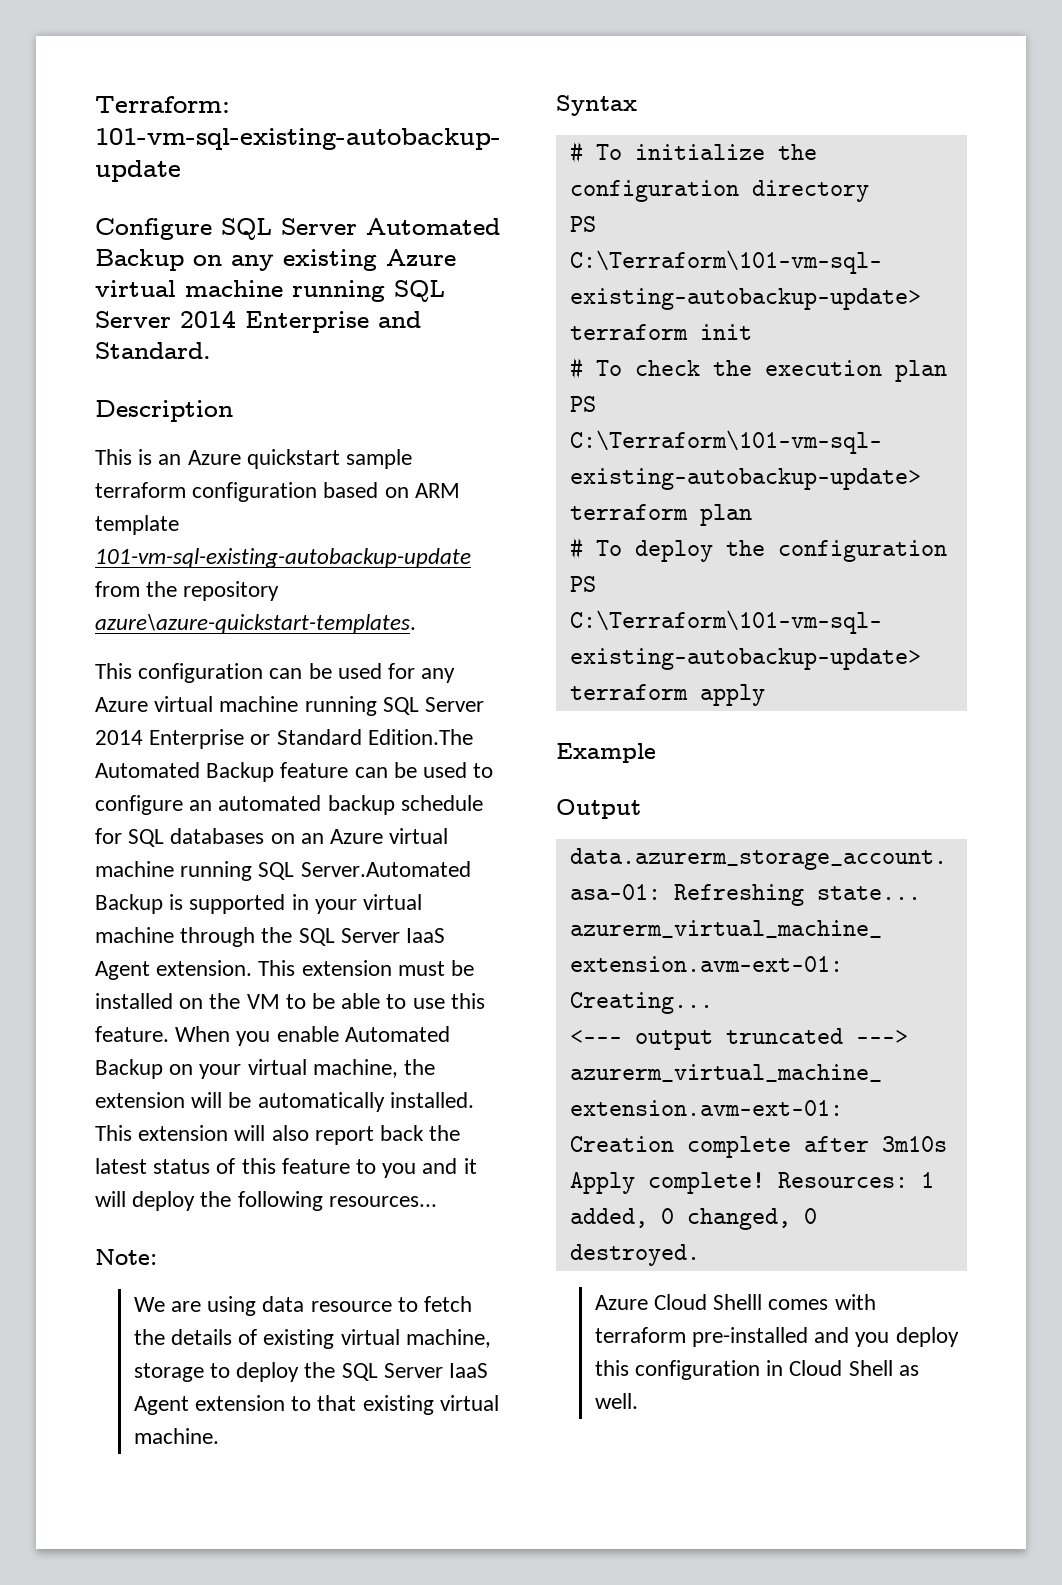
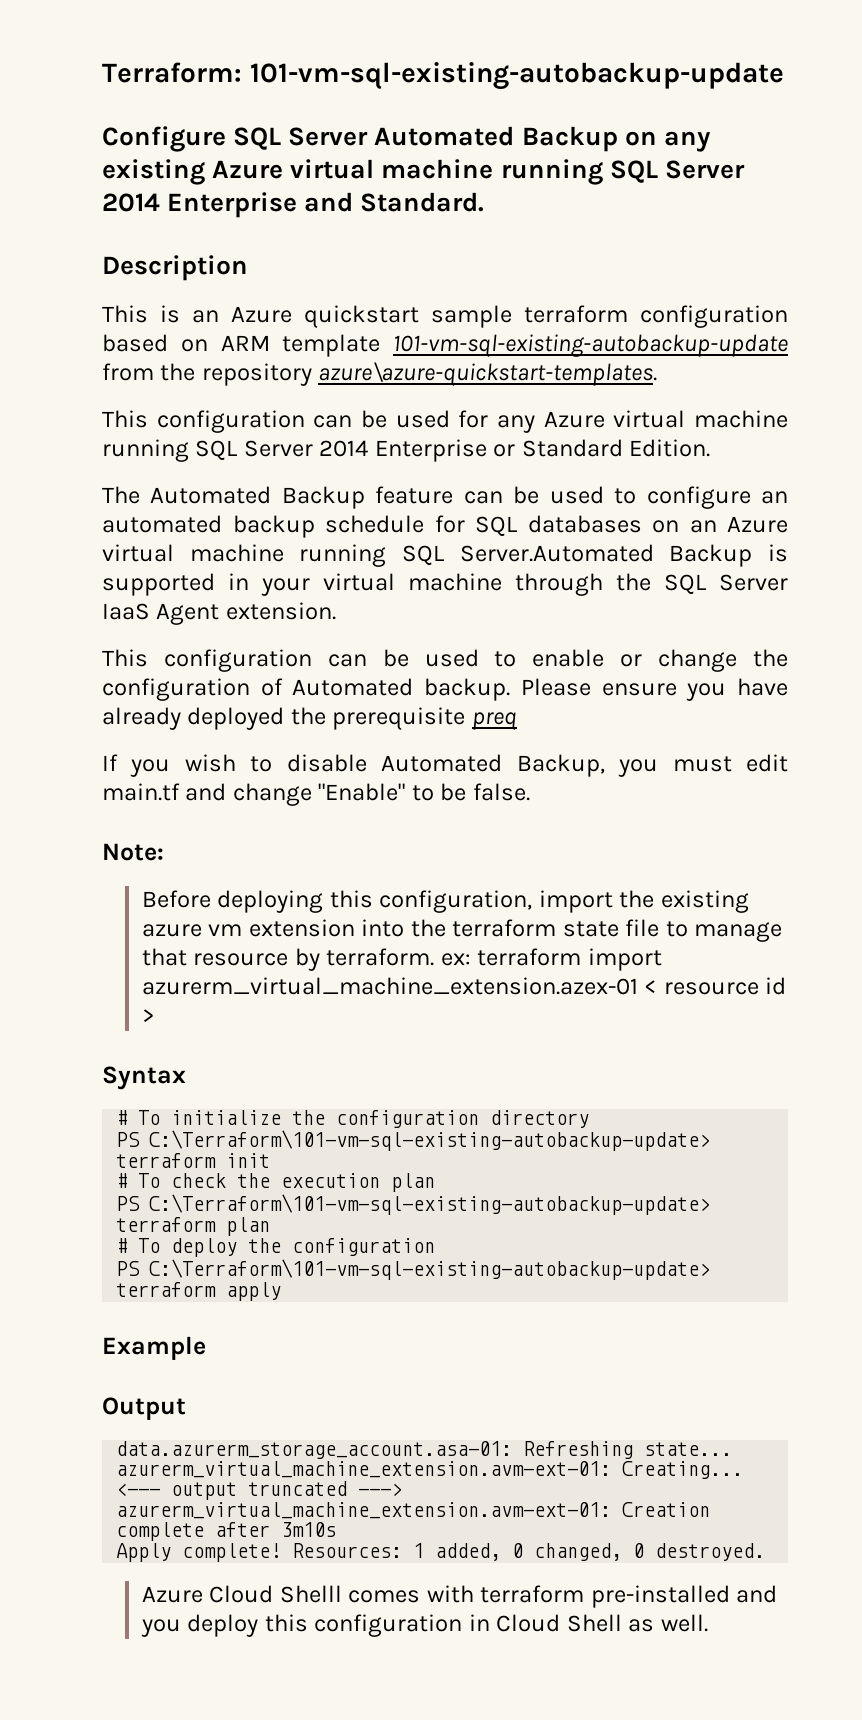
- This configuration can be used for any Azure virtual machine running SQL Server 2014 Enterprise or Standard Edition.The Automated Backup feature can be used to configure an automated backup schedule for SQL databases on an Azure virtual machine running SQL Server.Automated Backup is supported in your virtual machine through the SQL Server IaaS Agent extension. This extension must be installed on the VM to be able to use this feature. When you enable Automated Backup on your virtual machine, the extension will be automatically installed. This extension will also report back the latest status of this feature to you and it will deploy the following resources...
+ This configuration can be used for any Azure virtual machine running SQL Server 2014 Enterprise or Standard Edition.
+ The Automated Backup feature can be used to configure an automated backup schedule for SQL databases on an Azure virtual machine running SQL Server.Automated Backup is supported in your virtual machine through the SQL Server IaaS Agent extension.
+ This configuration can be used to enable or change the configuration of Automated backup. Please ensure you have already deployed the prerequisite preq
+ If you wish to disable Automated Backup, you must edit main.tf and change "Enable" to be false.
  Note:
- We are using data resource to fetch the details of existing virtual machine, storage to deploy the SQL Server IaaS Agent extension to that existing virtual machine.
+ Before deploying this configuration, import the existing azure vm extension into the terraform state file to manage that resource by terraform. ex: terraform import azurerm_virtual_machine_extension.azex-01 < resource id >

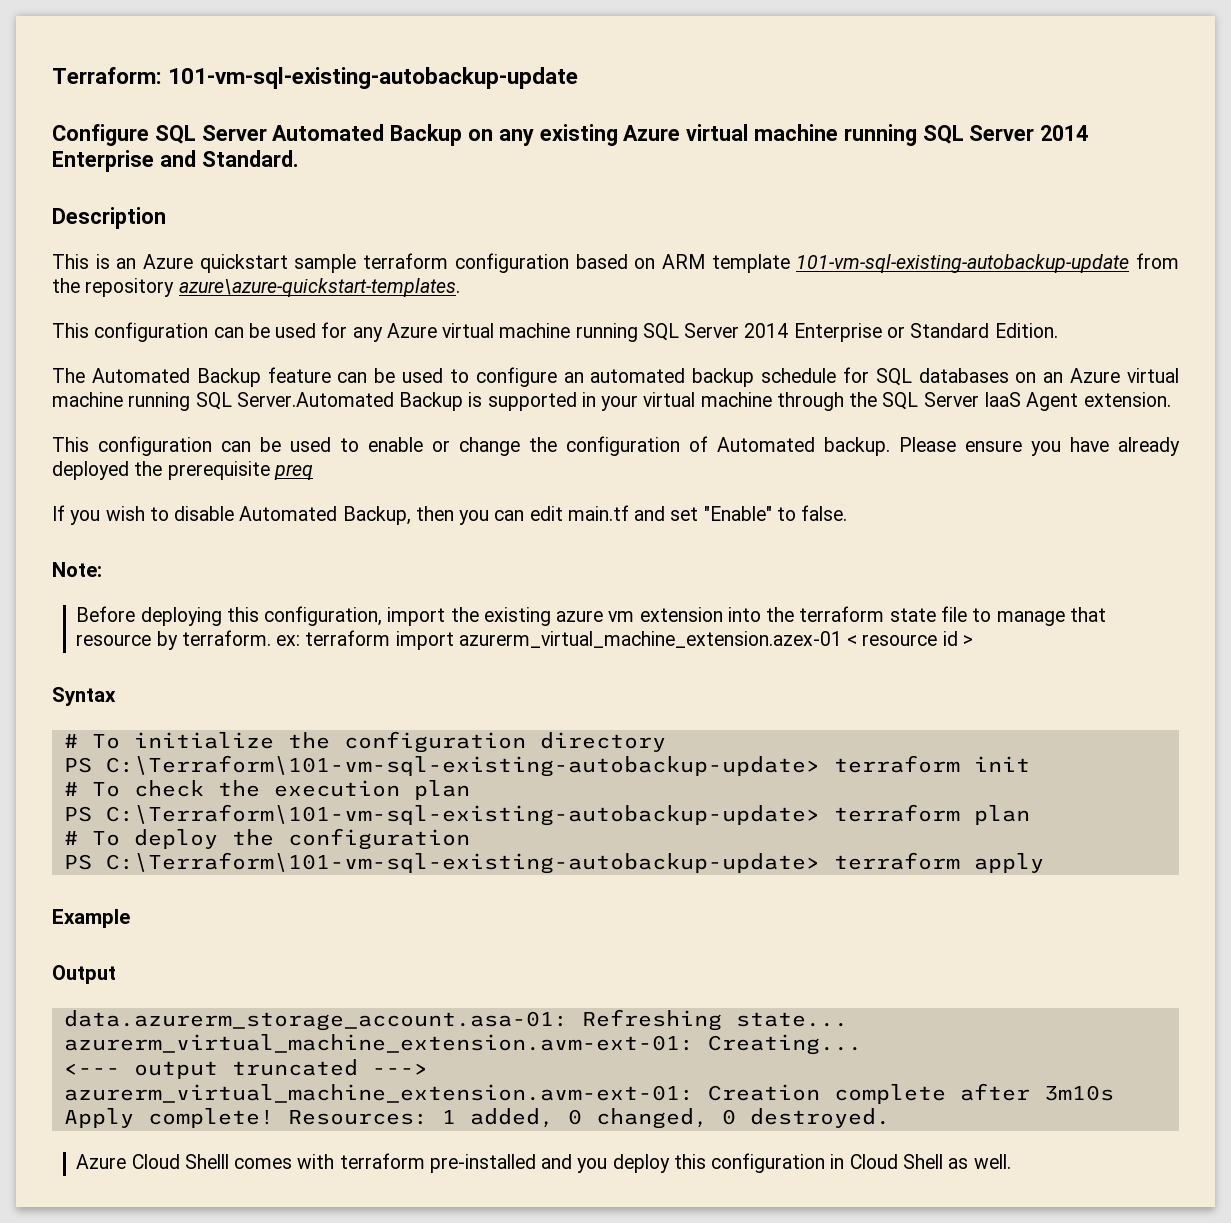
- If you wish to disable Automated Backup, you must edit main.tf and change "Enable" to be false.
+ If you wish to disable Automated Backup, then you can edit main.tf and set "Enable" to false.

